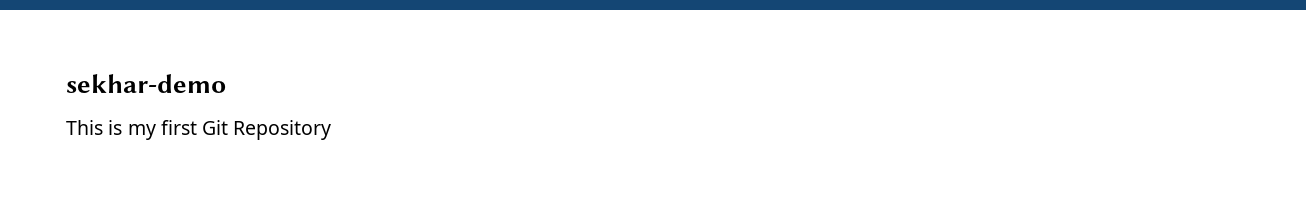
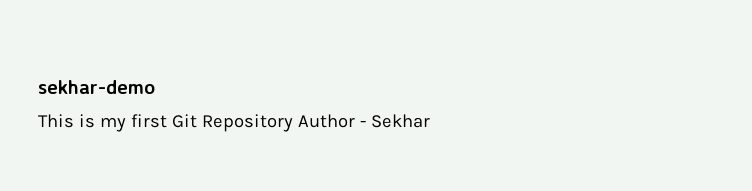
- This is my first Git Repository
+ This is my first Git Repository Author - Sekhar

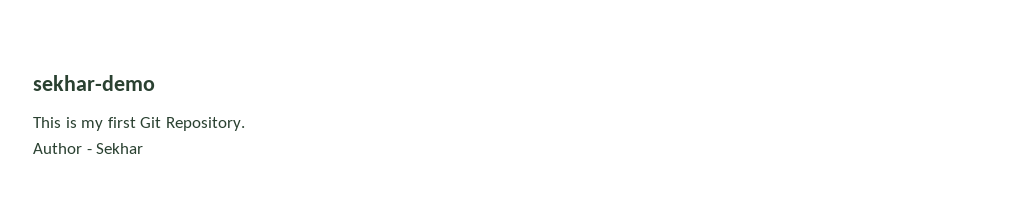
- This is my first Git Repository Author - Sekhar
+ This is my first Git Repository.
+ Author - Sekhar

